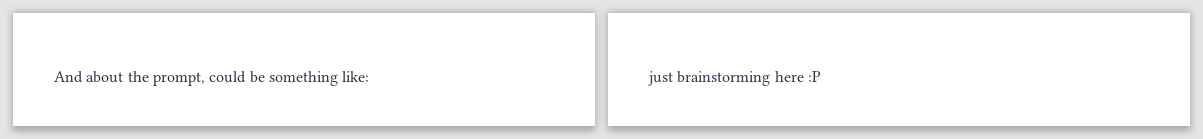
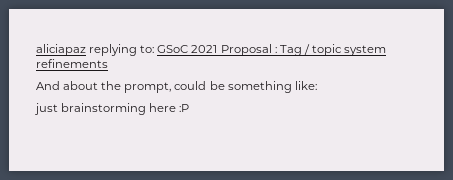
+ aliciapaz replying to: GSoC 2021 Proposal : Tag / topic system refinements

